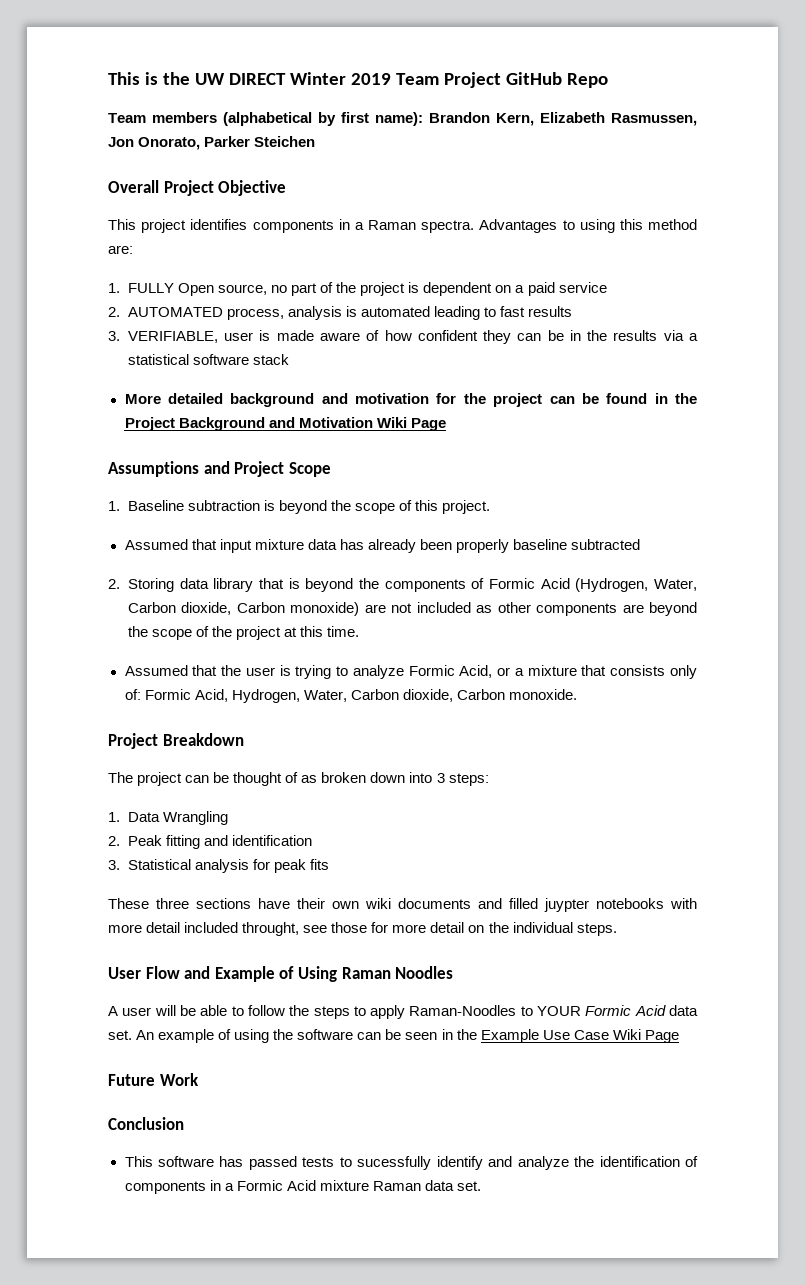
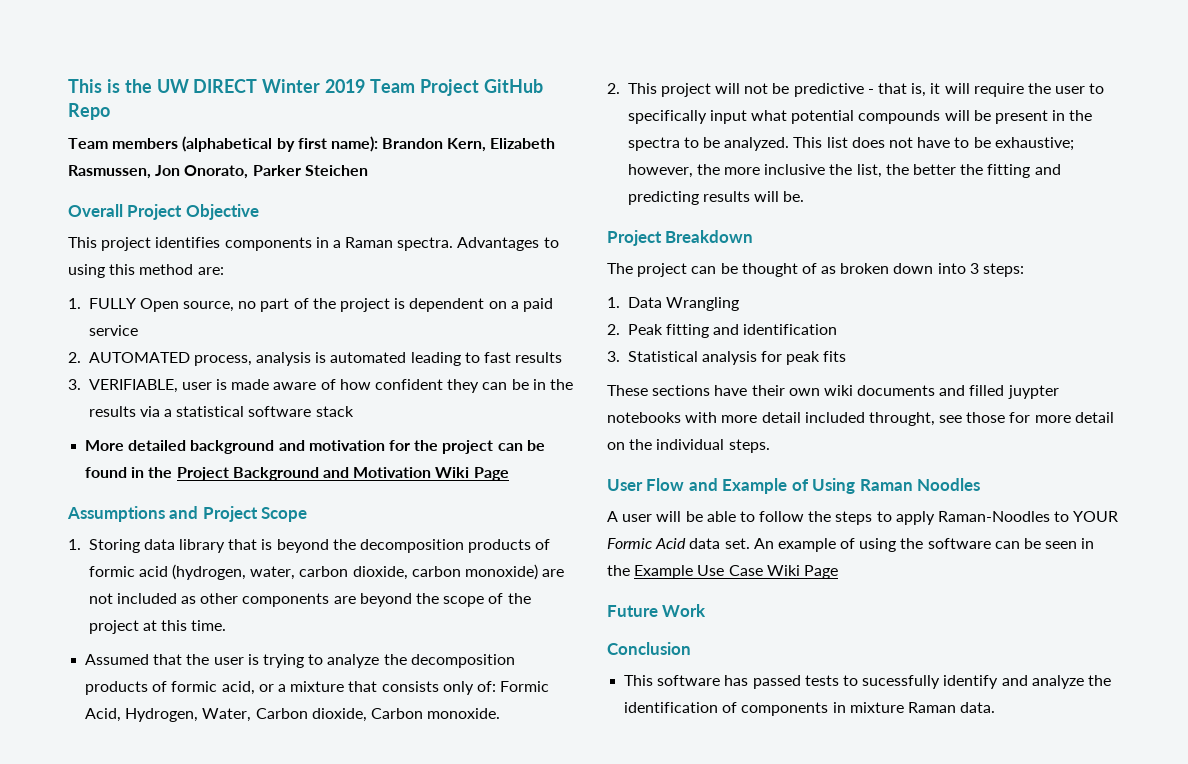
- 1. Baseline subtraction is beyond the scope of this project.
- Assumed that input mixture data has already been properly baseline subtracted
- 2. Storing data library that is beyond the components of Formic Acid (Hydrogen, Water, Carbon dioxide, Carbon monoxide) are not included as other components are beyond the scope of the project at this time.
+ 1. Storing data library that is beyond the decomposition products of formic acid (hydrogen, water, carbon dioxide, carbon monoxide) are not included as other components are beyond the scope of the project at this time.
- Assumed that the user is trying to analyze Formic Acid, or a mixture that consists only of: Formic Acid, Hydrogen, Water, Carbon dioxide, Carbon monoxide.
+ Assumed that the user is trying to analyze the decomposition products of formic acid, or a mixture that consists only of: Formic Acid, Hydrogen, Water, Carbon dioxide, Carbon monoxide.
+ 2. This project will not be predictive - that is, it will require the user to specifically input what potential compounds will be present in the spectra to be analyzed. This list does not have to be exhaustive; however, the more inclusive the list, the better the fitting and predicting results will be.
- These three sections have their own wiki documents and filled juypter notebooks with more detail included throught, see those for more detail on the individual steps.
+ These sections have their own wiki documents and filled juypter notebooks with more detail included throught, see those for more detail on the individual steps.
- This software has passed tests to sucessfully identify and analyze the identification of components in a Formic Acid mixture Raman data set.
+ This software has passed tests to sucessfully identify and analyze the identification of components in mixture Raman data.

